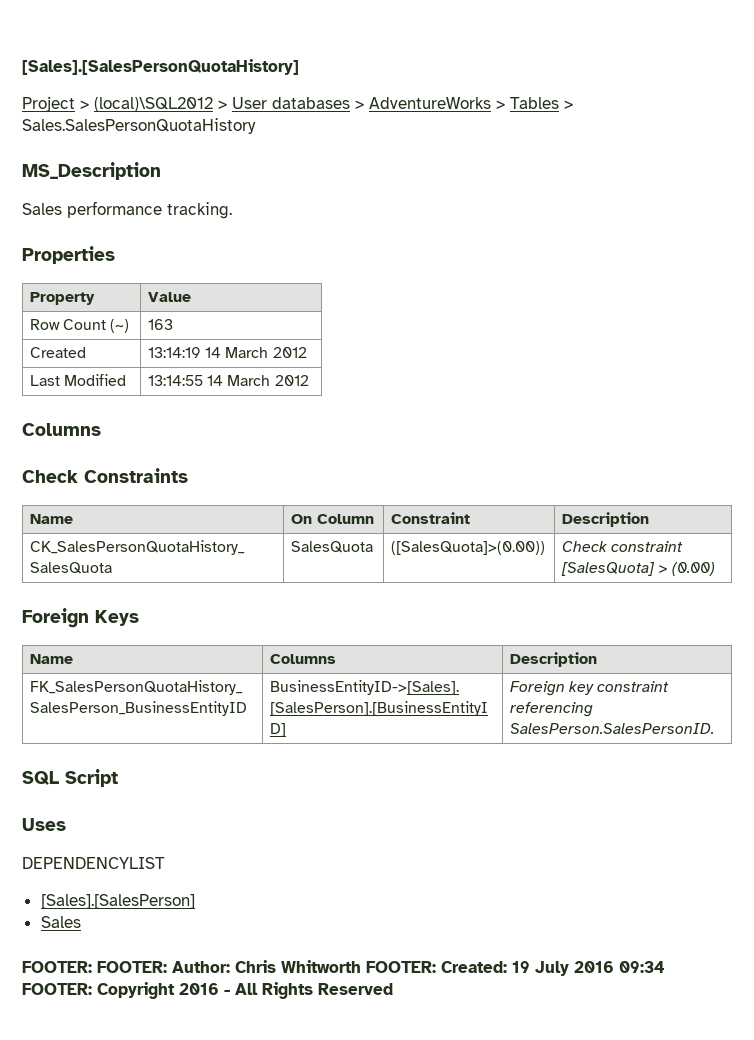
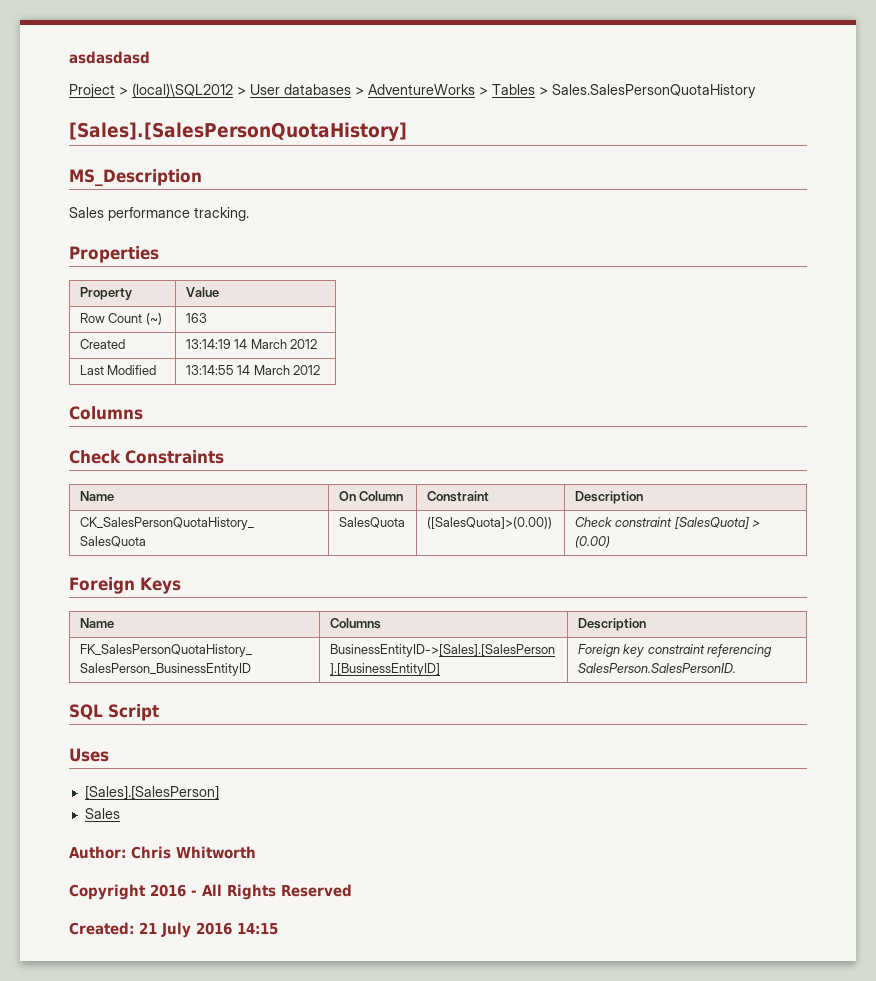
- [Sales].[SalesPersonQuotaHistory]
+ asdasdasd
+ [Sales].[SalesPersonQuotaHistory]
- DEPENDENCYLIST
- FOOTER: FOOTER: Author: Chris Whitworth FOOTER: Created: 19 July 2016 09:34 FOOTER: Copyright 2016 - All Rights Reserved
+ Author: Chris Whitworth
+ Copyright 2016 - All Rights Reserved
+ Created: 21 July 2016 14:15

